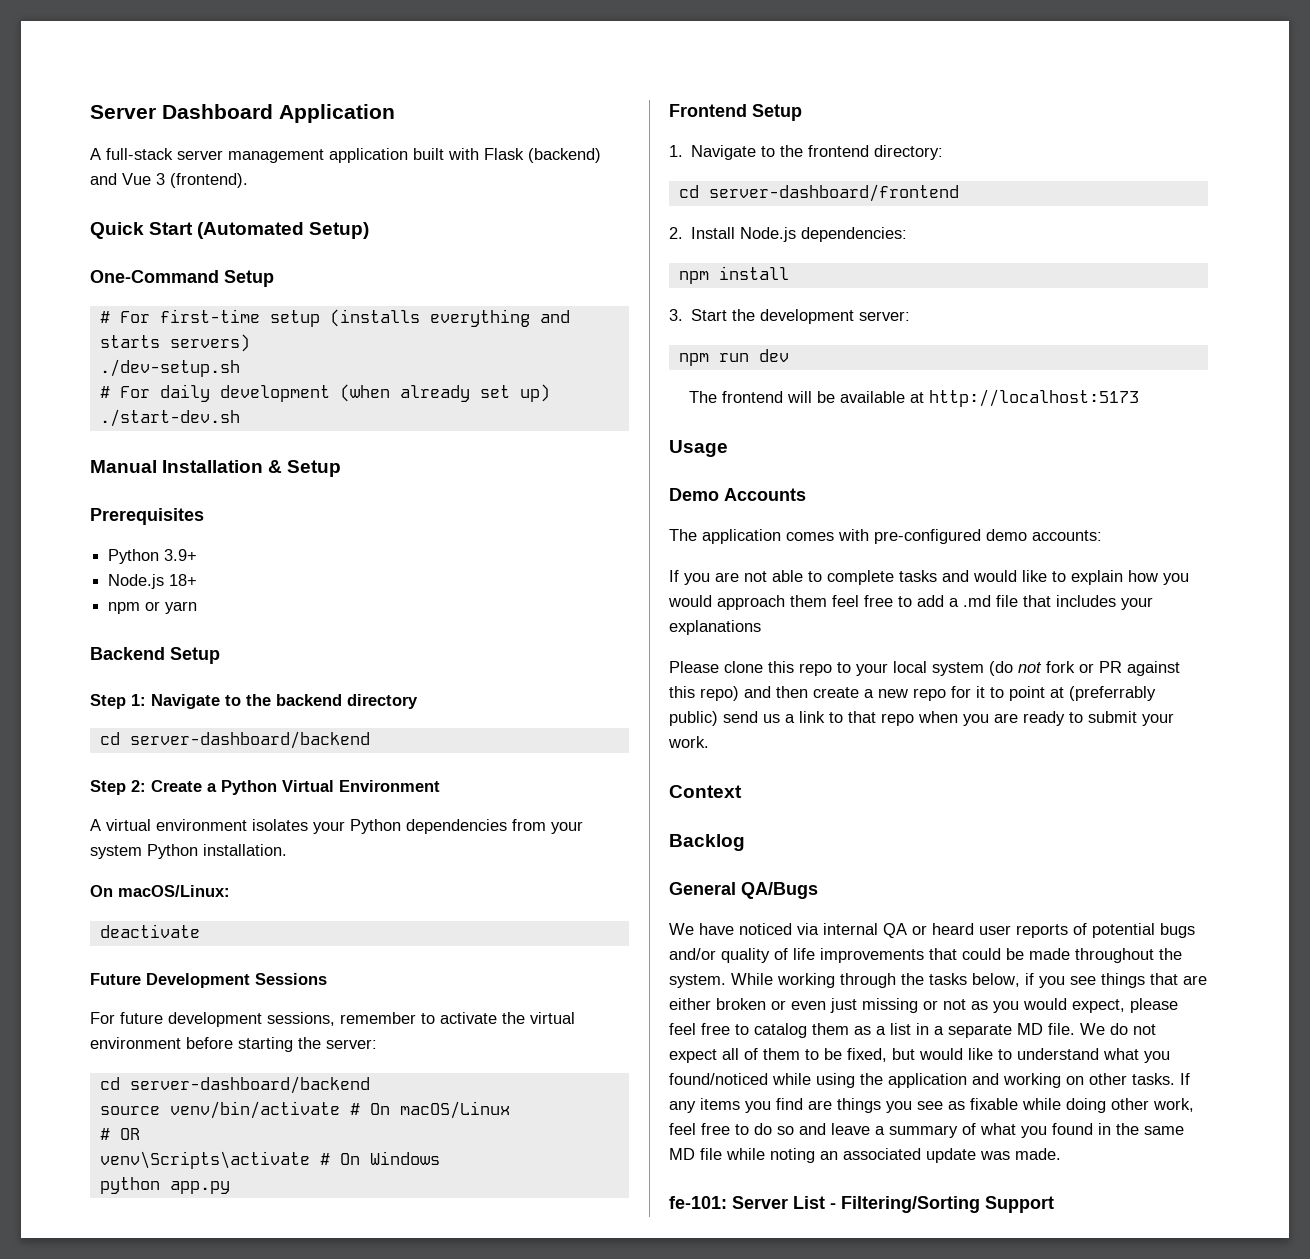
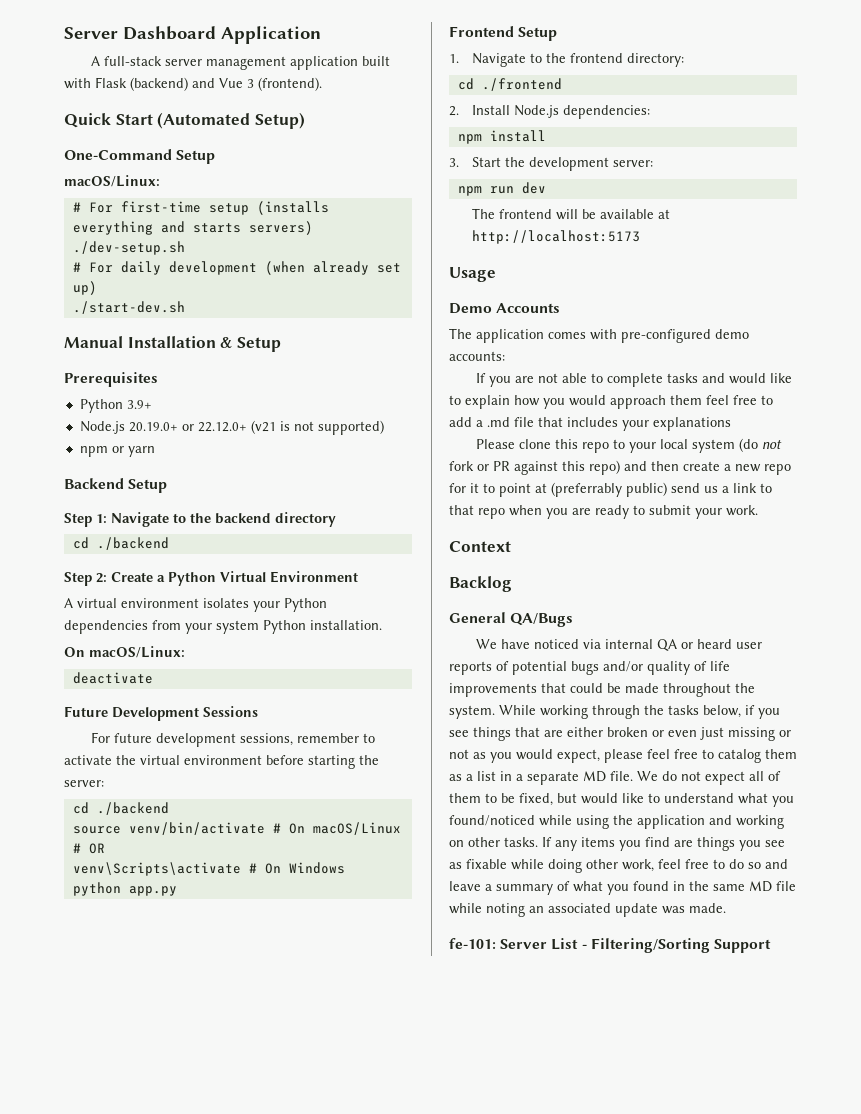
  One-Command Setup
+ macOS/Linux:
- Node.js 18+
+ Node.js 20.19.0+ or 22.12.0+ (v21 is not supported)
  Step 1: Navigate to the backend directory
- cd server-dashboard/backend
+ cd ./backend
  For future development sessions, remember to activate the virtual environment before starting the server:
- cd server-dashboard/backend
+ cd ./backend
- cd server-dashboard/frontend
+ cd ./frontend

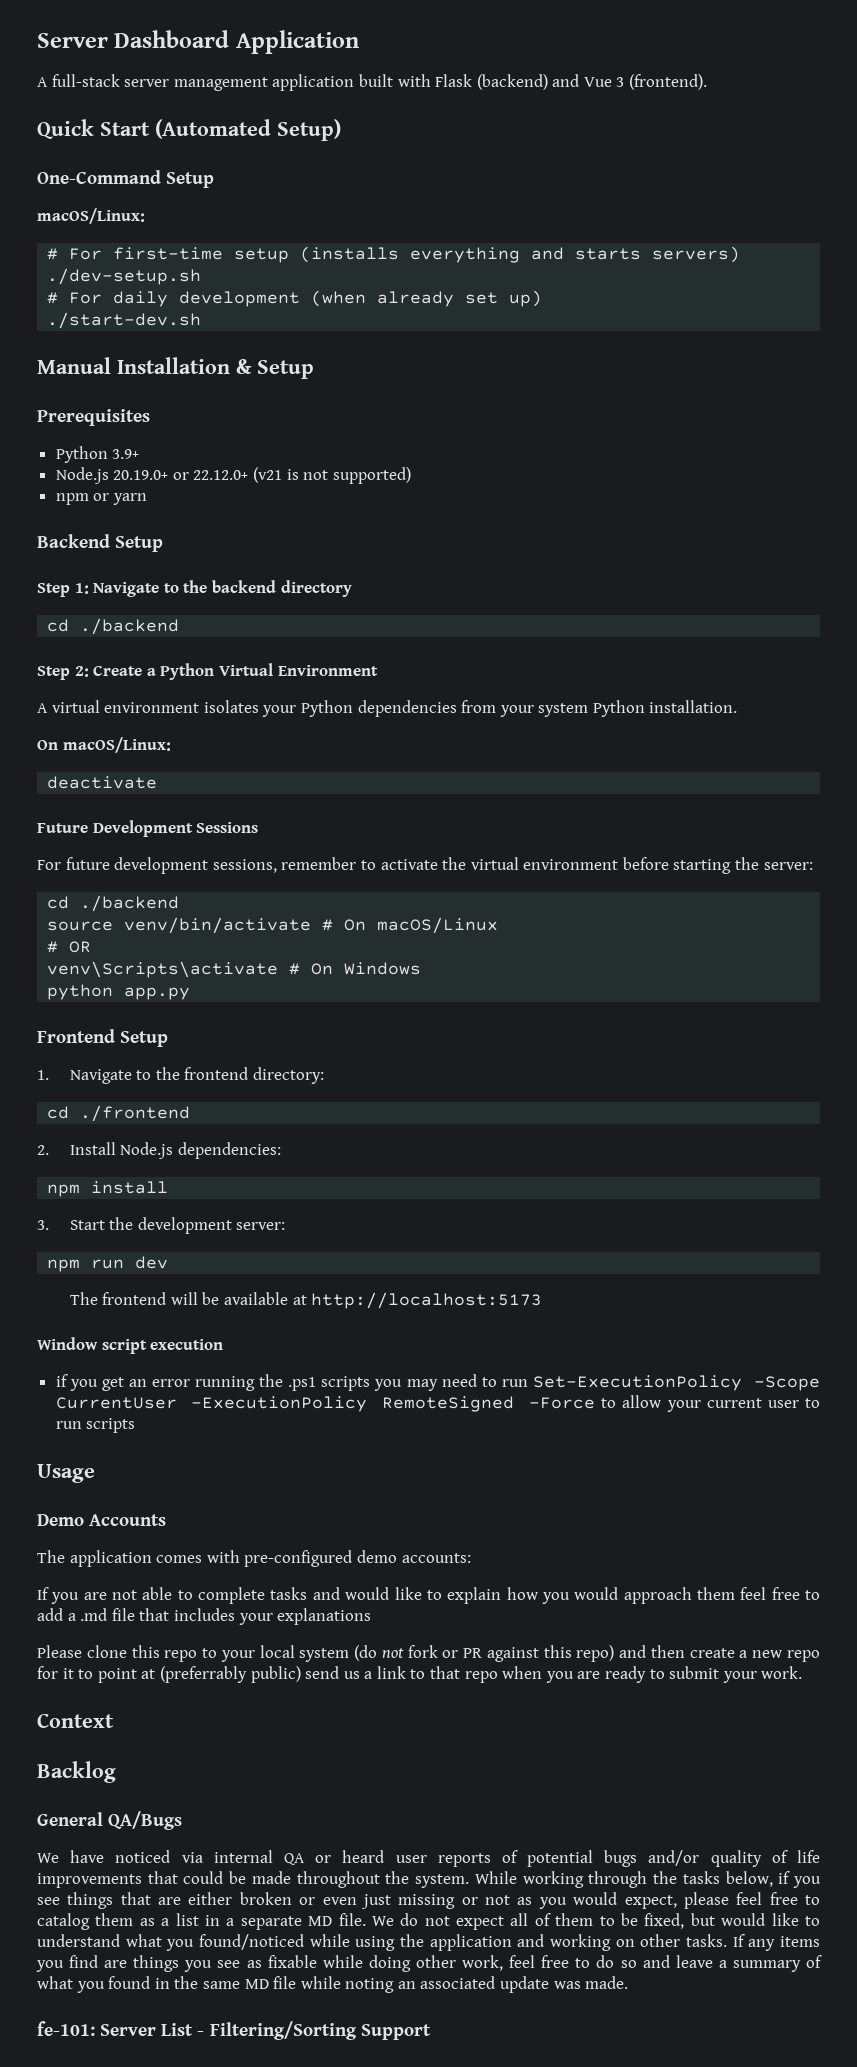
+ Window script execution
+ if you get an error running the .ps1 scripts you may need to run Set-ExecutionPolicy -Scope CurrentUser -ExecutionPolicy RemoteSigned -Force to allow your current user to run scripts

